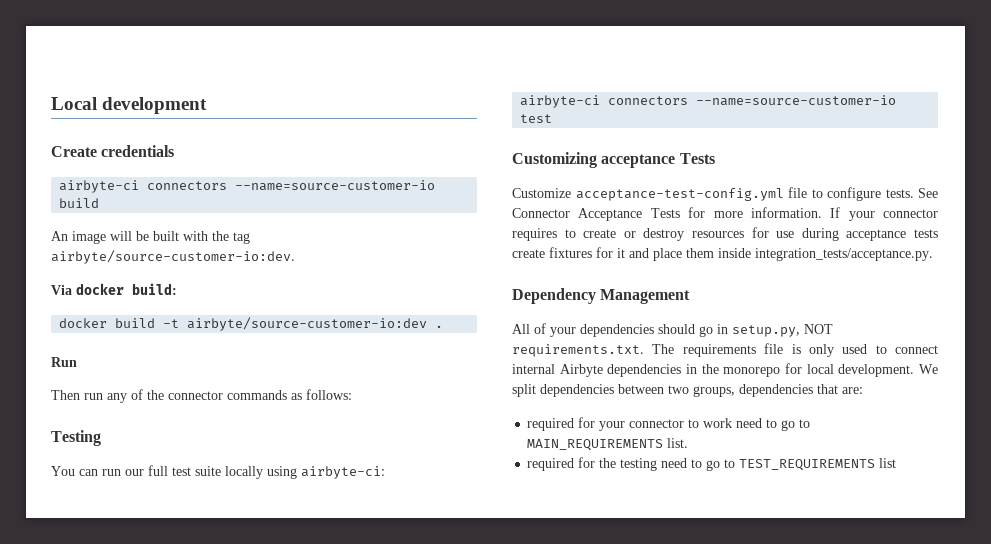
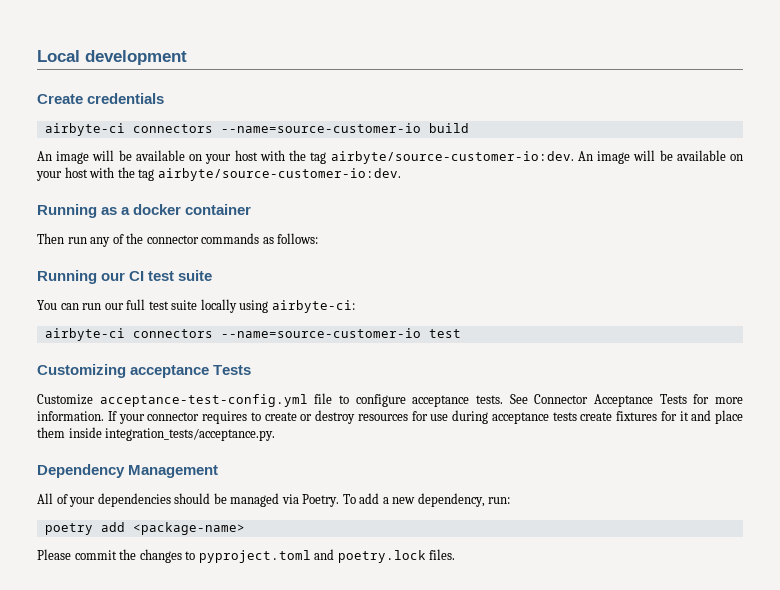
- An image will be built with the tag airbyte/source-customer-io:dev.
- Via docker build:
- docker build -t airbyte/source-customer-io:dev .
- Run
+ An image will be available on your host with the tag airbyte/source-customer-io:dev. An image will be available on your host with the tag airbyte/source-customer-io:dev.
+ Running as a docker container
- Testing
+ Running our CI test suite
- Customize acceptance-test-config.yml file to configure tests.
+ Customize acceptance-test-config.yml file to configure acceptance tests.
- All of your dependencies should go in setup.py, NOT requirements.txt. The requirements file is only used to connect internal Airbyte dependencies in the monorepo for local development. We split dependencies between two groups, dependencies that are:
- required for your connector to work need to go to MAIN_REQUIREMENTS list.
- required for the testing need to go to TEST_REQUIREMENTS list
+ All of your dependencies should be managed via Poetry. To add a new dependency, run:
+ poetry add <package-name>
+ Please commit the changes to pyproject.toml and poetry.lock files.

